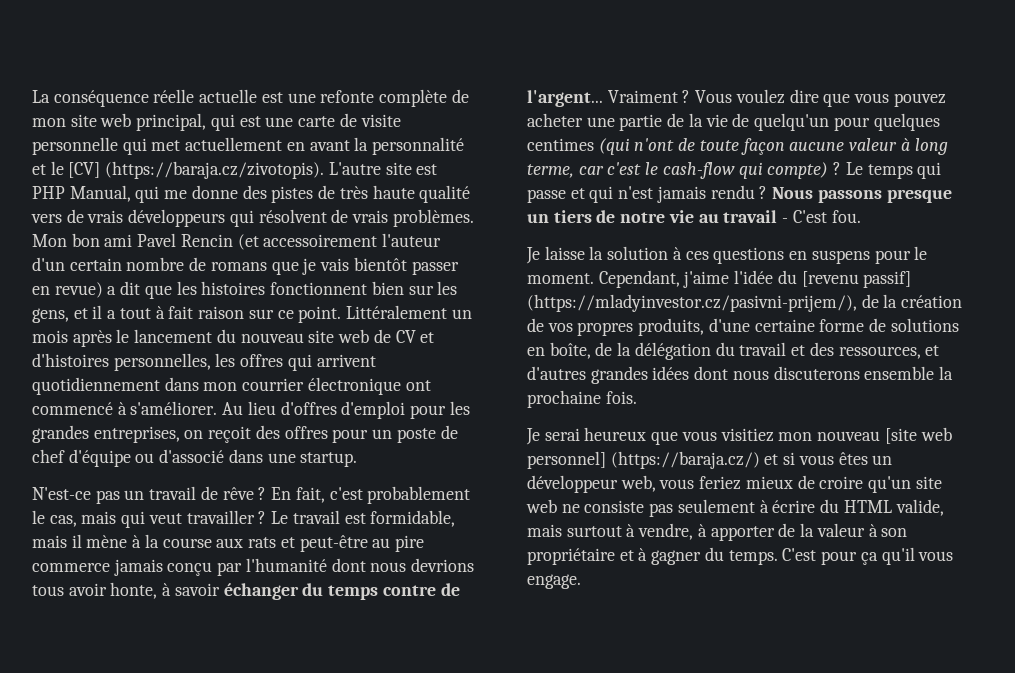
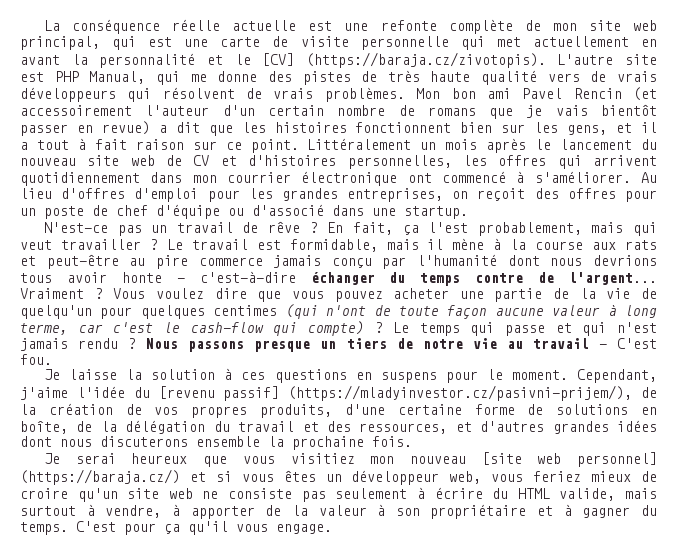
- En fait, c'est probablement le cas, mais qui veut travailler ?
+ En fait, ça l'est probablement, mais qui veut travailler ?
- Le travail est formidable, mais il mène à la course aux rats et peut-être au pire commerce jamais conçu par l'humanité dont nous devrions tous avoir honte, à savoir échanger du temps contre de l'argent...
+ Le travail est formidable, mais il mène à la course aux rats et peut-être au pire commerce jamais conçu par l'humanité dont nous devrions tous avoir honte - c'est-à-dire échanger du temps contre de l'argent...

